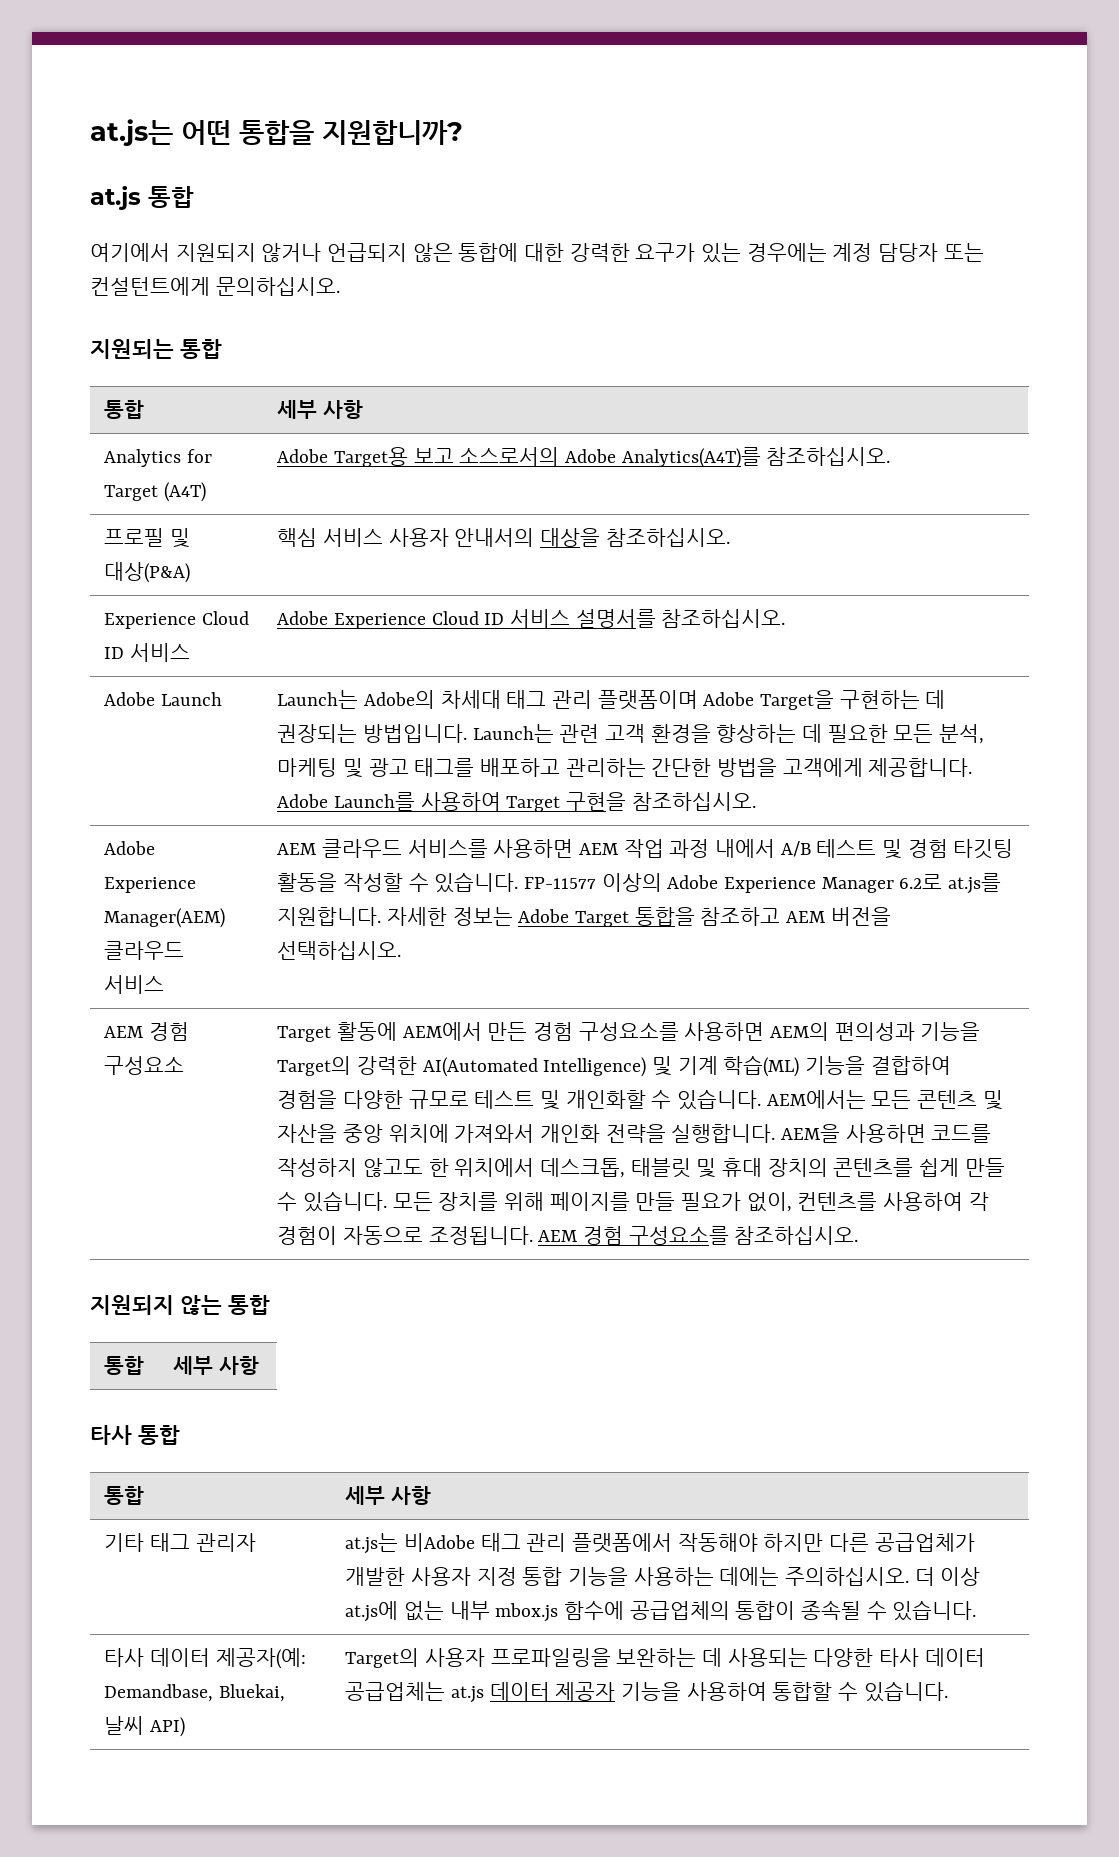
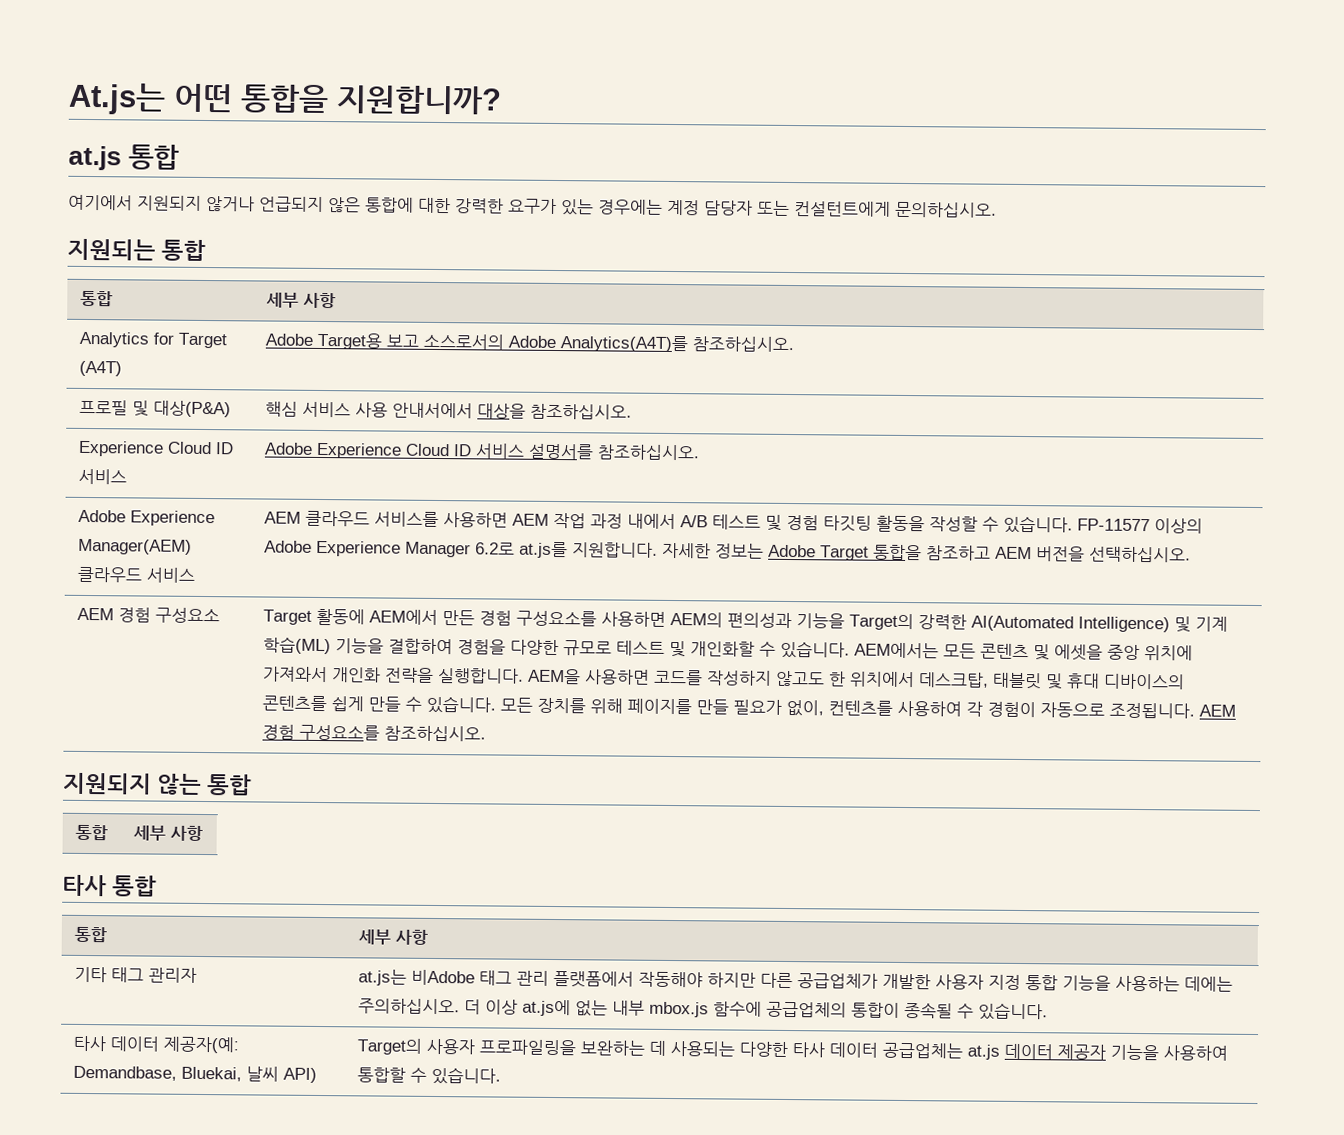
- at.js는 어떤 통합을 지원합니까?
+ At.js는 어떤 통합을 지원합니까?
- 프로필 및 대상(P&A) | 핵심 서비스 사용자 안내서의 대상을 참조하십시오.
+ 프로필 및 대상(P&A) | 핵심 서비스 사용 안내서에서 대상을 참조하십시오.
- Adobe Launch | Launch는 Adobe의 차세대 태그 관리 플랫폼이며 Adobe Target을 구현하는 데 권장되는 방법입니다. Launch는 관련 고객 환경을 향상하는 데 필요한 모든 분석, 마케팅 및 광고 태그를 배포하고 관리하는 간단한 방법을 고객에게 제공합니다. Adobe Launch를 사용하여 Target 구현을 참조하십시오.
- AEM에서는 모든 콘텐츠 및 자산을 중앙 위치에 가져와서 개인화 전략을 실행합니다.
+ AEM에서는 모든 콘텐츠 및 에셋을 중앙 위치에 가져와서 개인화 전략을 실행합니다.
- AEM을 사용하면 코드를 작성하지 않고도 한 위치에서 데스크톱, 태블릿 및 휴대 장치의 콘텐츠를 쉽게 만들 수 있습니다.
+ AEM을 사용하면 코드를 작성하지 않고도 한 위치에서 데스크탑, 태블릿 및 휴대 디바이스의 콘텐츠를 쉽게 만들 수 있습니다.

